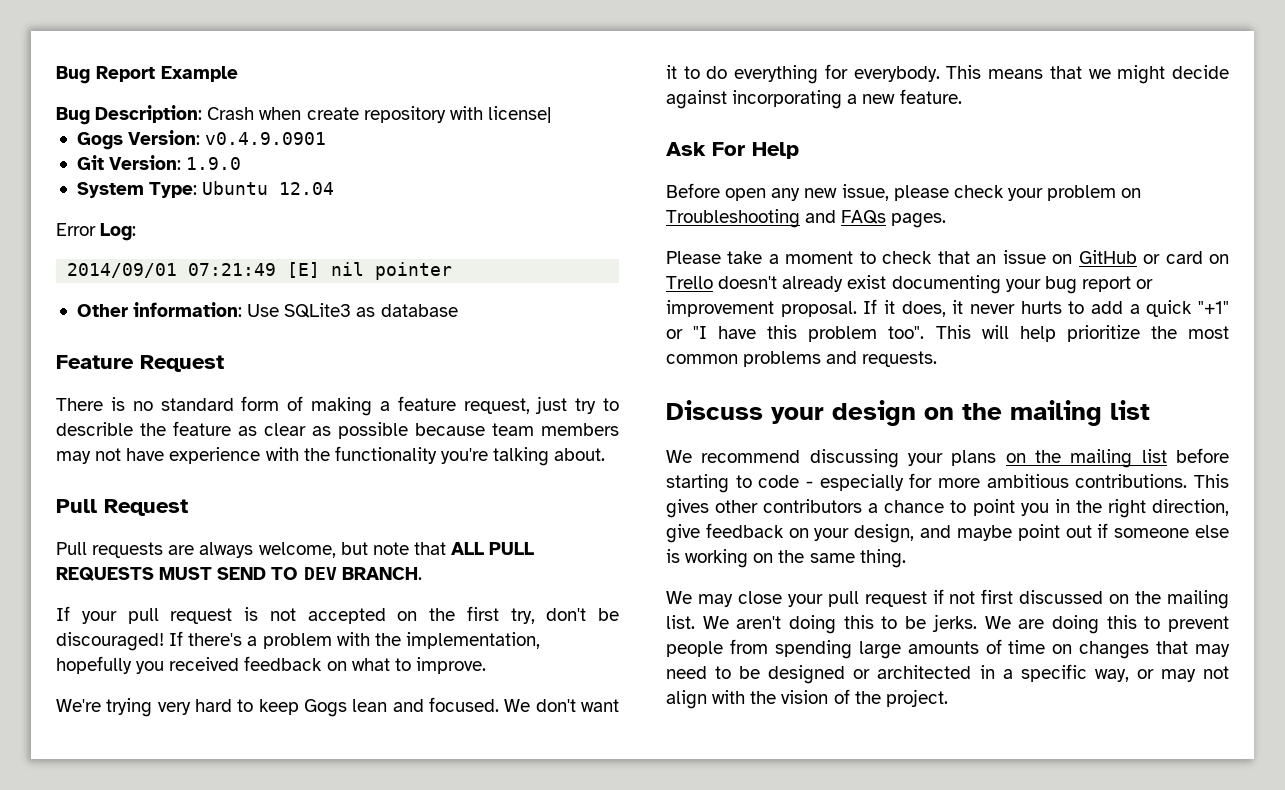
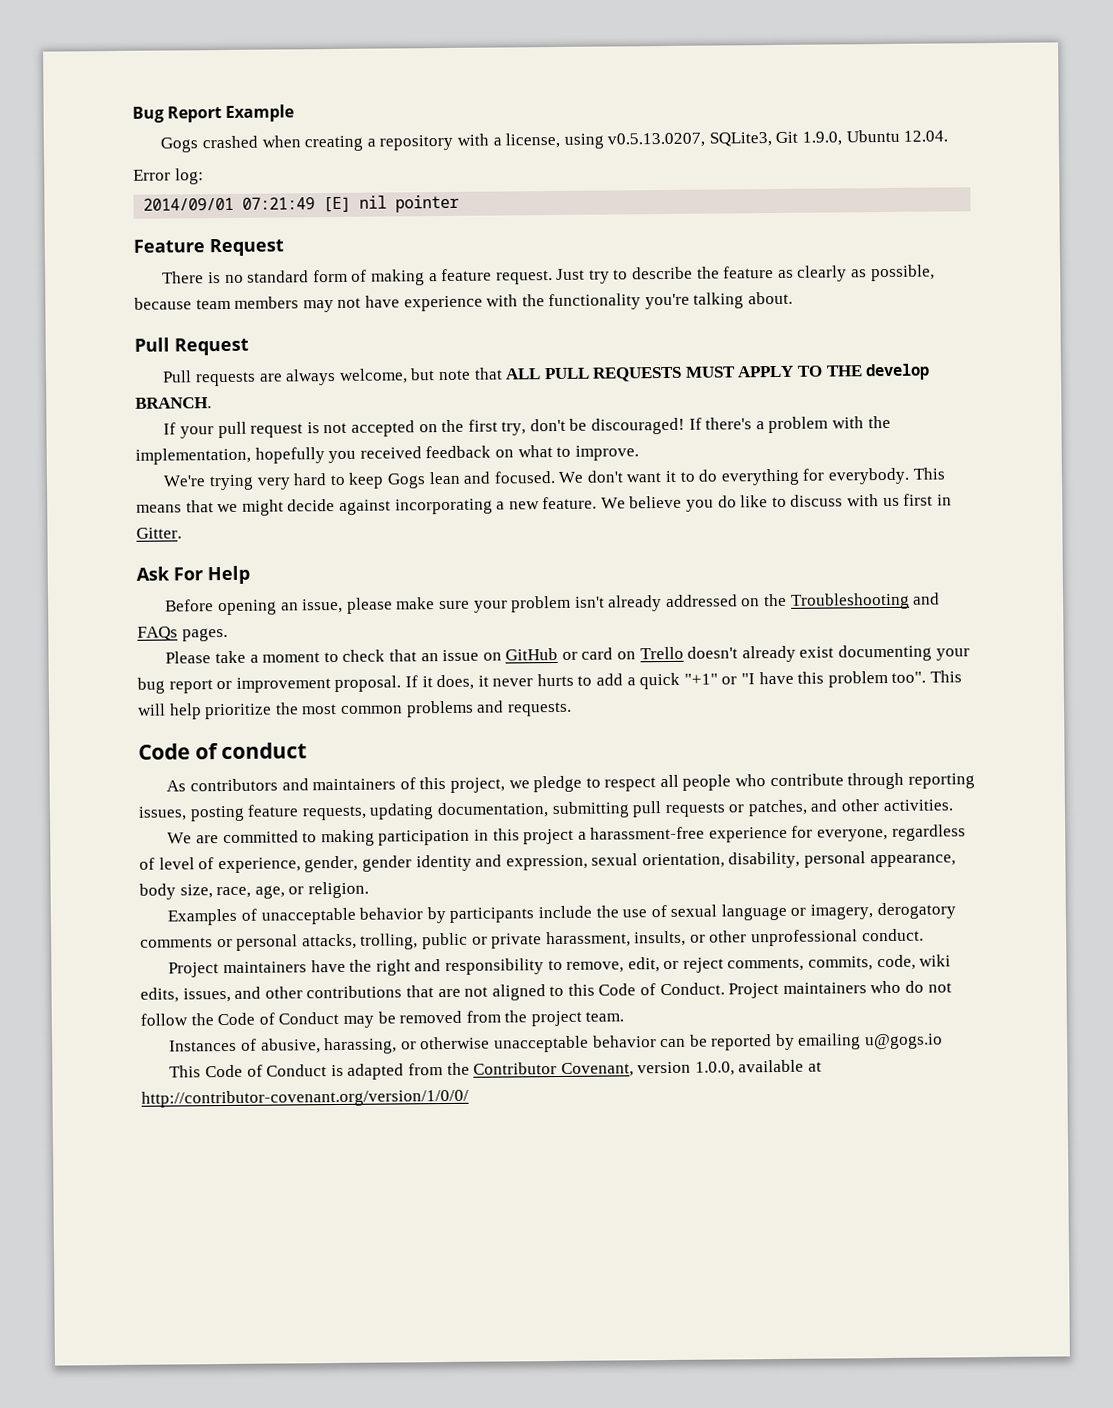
- Bug Description: Crash when create repository with license|
- Gogs Version: v0.4.9.0901
- Git Version: 1.9.0
- System Type: Ubuntu 12.04
+ Gogs crashed when creating a repository with a license, using v0.5.13.0207, SQLite3, Git 1.9.0, Ubuntu 12.04.
- Error Log:
+ Error log:
- Other information: Use SQLite3 as database
- There is no standard form of making a feature request, just try to describle the feature as clear as possible because team members may not have experience with the functionality you're talking about.
+ There is no standard form of making a feature request. Just try to describe the feature as clearly as possible, because team members may not have experience with the functionality you're talking about.
- Pull requests are always welcome, but note that ALL PULL REQUESTS MUST SEND TO DEV BRANCH.
+ Pull requests are always welcome, but note that ALL PULL REQUESTS MUST APPLY TO THE develop BRANCH.
- This means that we might decide against incorporating a new feature.
+ This means that we might decide against incorporating a new feature. We believe you do like to discuss with us first in Gitter.
  Ask For Help
- Before open any new issue, please check your problem on Troubleshooting and FAQs pages.
+ Before opening an issue, please make sure your problem isn't already addressed on the Troubleshooting and FAQs pages.
- Discuss your design on the mailing list
- We recommend discussing your plans on the mailing list before starting to code - especially for more ambitious contributions. This gives other contributors a chance to point you in the right direction, give feedback on your design, and maybe point out if someone else is working on the same thing.
- We may close your pull request if not first discussed on the mailing list. We aren't doing this to be jerks. We are doing this to prevent people from spending large amounts of time on changes that may need to be designed or architected in a specific way, or may not align with the vision of the project.
+ Code of conduct
+ As contributors and maintainers of this project, we pledge to respect all people who contribute through reporting issues, posting feature requests, updating documentation, submitting pull requests or patches, and other activities.
+ We are committed to making participation in this project a harassment-free experience for everyone, regardless of level of experience, gender, gender identity and expression, sexual orientation, disability, personal appearance, body size, race, age, or religion.
+ Examples of unacceptable behavior by participants include the use of sexual language or imagery, derogatory comments or personal attacks, trolling, public or private harassment, insults, or other unprofessional conduct.
+ Project maintainers have the right and responsibility to remove, edit, or reject comments, commits, code, wiki edits, issues, and other contributions that are not aligned to this Code of Conduct. Project maintainers who do not follow the Code of Conduct may be removed from the project team.
+ Instances of abusive, harassing, or otherwise unacceptable behavior can be reported by emailing u@gogs.io
+ This Code of Conduct is adapted from the Contributor Covenant, version 1.0.0, available at http://contributor-covenant.org/version/1/0/0/

